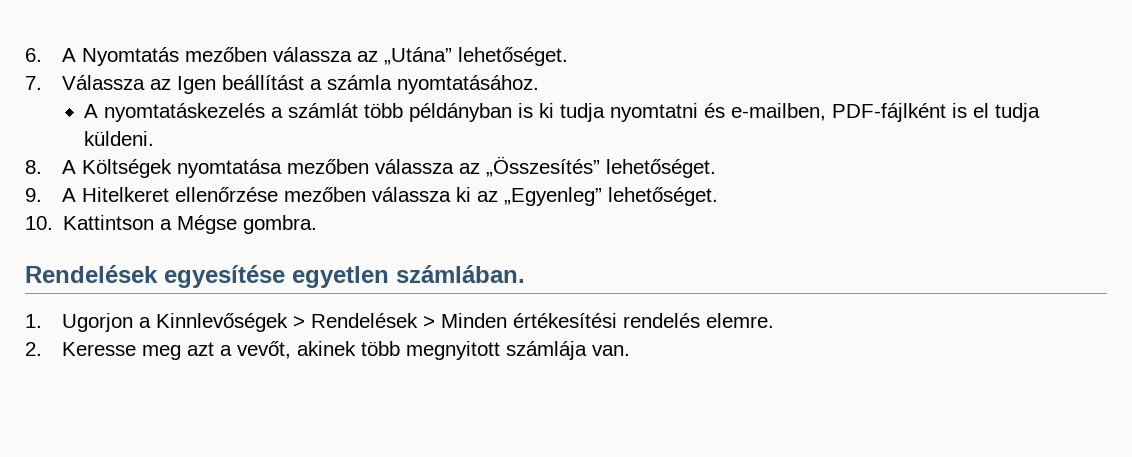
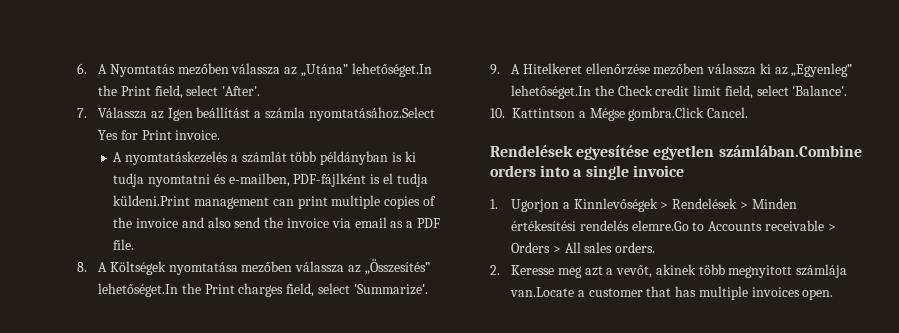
- 6. A Nyomtatás mezőben válassza az „Utána” lehetőséget.
+ 6. A Nyomtatás mezőben válassza az „Utána” lehetőséget.In the Print field, select 'After'.
- 7. Válassza az Igen beállítást a számla nyomtatásához.
+ 7. Válassza az Igen beállítást a számla nyomtatásához.Select Yes for Print invoice.
- A nyomtatáskezelés a számlát több példányban is ki tudja nyomtatni és e-mailben, PDF-fájlként is el tudja küldeni.
+ A nyomtatáskezelés a számlát több példányban is ki tudja nyomtatni és e-mailben, PDF-fájlként is el tudja küldeni.Print management can print multiple copies of the invoice and also send the invoice via email as a PDF file.
- 8. A Költségek nyomtatása mezőben válassza az „Összesítés” lehetőséget.
+ 8. A Költségek nyomtatása mezőben válassza az „Összesítés” lehetőséget.In the Print charges field, select 'Summarize'.
- 9. A Hitelkeret ellenőrzése mezőben válassza ki az „Egyenleg” lehetőséget.
+ 9. A Hitelkeret ellenőrzése mezőben válassza ki az „Egyenleg” lehetőséget.In the Check credit limit field, select 'Balance'.
- 10. Kattintson a Mégse gombra.
+ 10. Kattintson a Mégse gombra.Click Cancel.
- Rendelések egyesítése egyetlen számlában.
+ Rendelések egyesítése egyetlen számlában.Combine orders into a single invoice
- 1. Ugorjon a Kinnlevőségek > Rendelések > Minden értékesítési rendelés elemre.
+ 1. Ugorjon a Kinnlevőségek > Rendelések > Minden értékesítési rendelés elemre.Go to Accounts receivable > Orders > All sales orders.
- 2. Keresse meg azt a vevőt, akinek több megnyitott számlája van.
+ 2. Keresse meg azt a vevőt, akinek több megnyitott számlája van.Locate a customer that has multiple invoices open.

